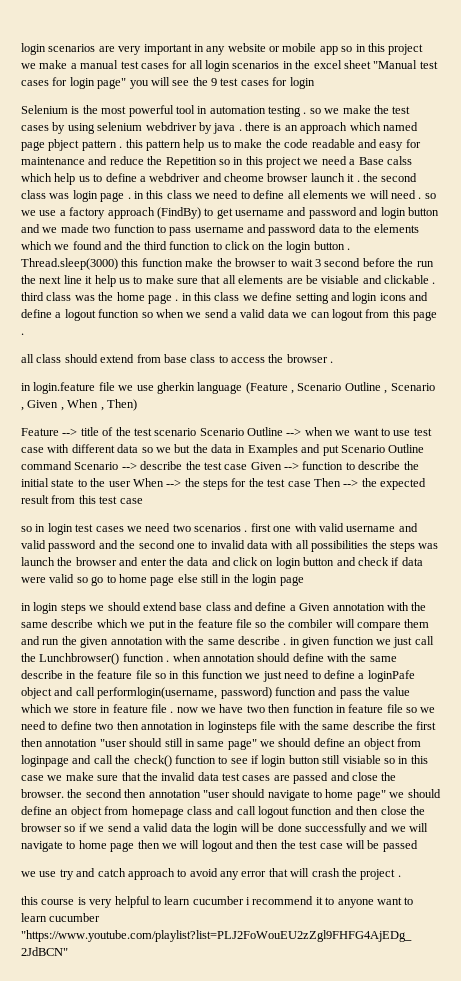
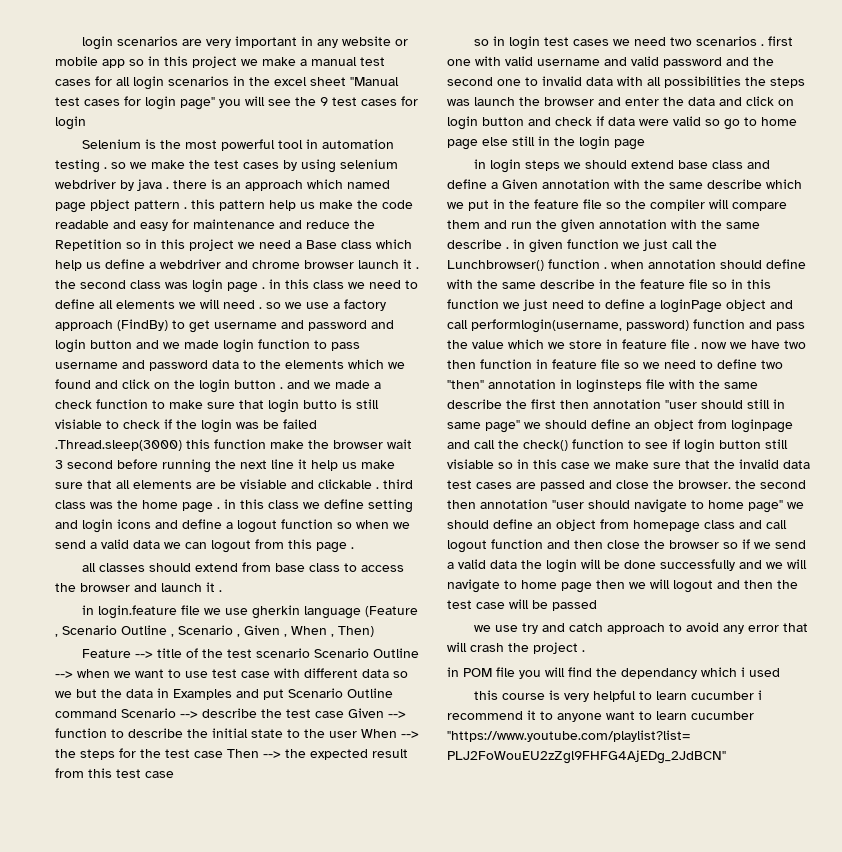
- Selenium is the most powerful tool in automation testing . so we make the test cases by using selenium webdriver by java . there is an approach which named page pbject pattern . this pattern help us to make the code readable and easy for maintenance and reduce the Repetition so in this project we need a Base calss which help us to define a webdriver and cheome browser launch it . the second class was login page . in this class we need to define all elements we will need . so we use a factory approach (FindBy) to get username and password and login button and we made two function to pass username and password data to the elements which we found and the third function to click on the login button . Thread.sleep(3000) this function make the browser to wait 3 second before the run the next line it help us to make sure that all elements are be visiable and clickable . third class was the home page . in this class we define setting and login icons and define a logout function so when we send a valid data we can logout from this page .
+ Selenium is the most powerful tool in automation testing . so we make the test cases by using selenium webdriver by java . there is an approach which named page pbject pattern . this pattern help us make the code readable and easy for maintenance and reduce the Repetition so in this project we need a Base class which help us define a webdriver and chrome browser launch it . the second class was login page . in this class we need to define all elements we will need . so we use a factory approach (FindBy) to get username and password and login button and we made login function to pass username and password data to the elements which we found and click on the login button . and we made a check function to make sure that login butto is still visiable to check if the login was be failed .Thread.sleep(3000) this function make the browser wait 3 second before running the next line it help us make sure that all elements are be visiable and clickable . third class was the home page . in this class we define setting and login icons and define a logout function so when we send a valid data we can logout from this page .
- all class should extend from base class to access the browser .
+ all classes should extend from base class to access the browser and launch it .
- in login steps we should extend base class and define a Given annotation with the same describe which we put in the feature file so the combiler will compare them and run the given annotation with the same describe . in given function we just call the Lunchbrowser() function . when annotation should define with the same describe in the feature file so in this function we just need to define a loginPafe object and call performlogin(username, password) function and pass the value which we store in feature file . now we have two then function in feature file so we need to define two then annotation in loginsteps file with the same describe the first then annotation "user should still in same page" we should define an object from loginpage and call the check() function to see if login button still visiable so in this case we make sure that the invalid data test cases are passed and close the browser. the second then annotation "user should navigate to home page" we should define an object from homepage class and call logout function and then close the browser so if we send a valid data the login will be done successfully and we will navigate to home page then we will logout and then the test case will be passed
+ in login steps we should extend base class and define a Given annotation with the same describe which we put in the feature file so the compiler will compare them and run the given annotation with the same describe . in given function we just call the Lunchbrowser() function . when annotation should define with the same describe in the feature file so in this function we just need to define a loginPage object and call performlogin(username, password) function and pass the value which we store in feature file . now we have two then function in feature file so we need to define two "then" annotation in loginsteps file with the same describe the first then annotation "user should still in same page" we should define an object from loginpage and call the check() function to see if login button still visiable so in this case we make sure that the invalid data test cases are passed and close the browser. the second then annotation "user should navigate to home page" we should define an object from homepage class and call logout function and then close the browser so if we send a valid data the login will be done successfully and we will navigate to home page then we will logout and then the test case will be passed
+ in POM file you will find the dependancy which i used

